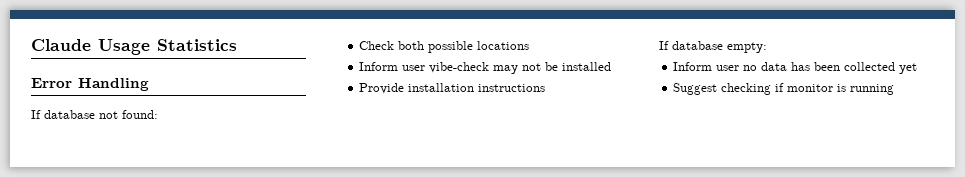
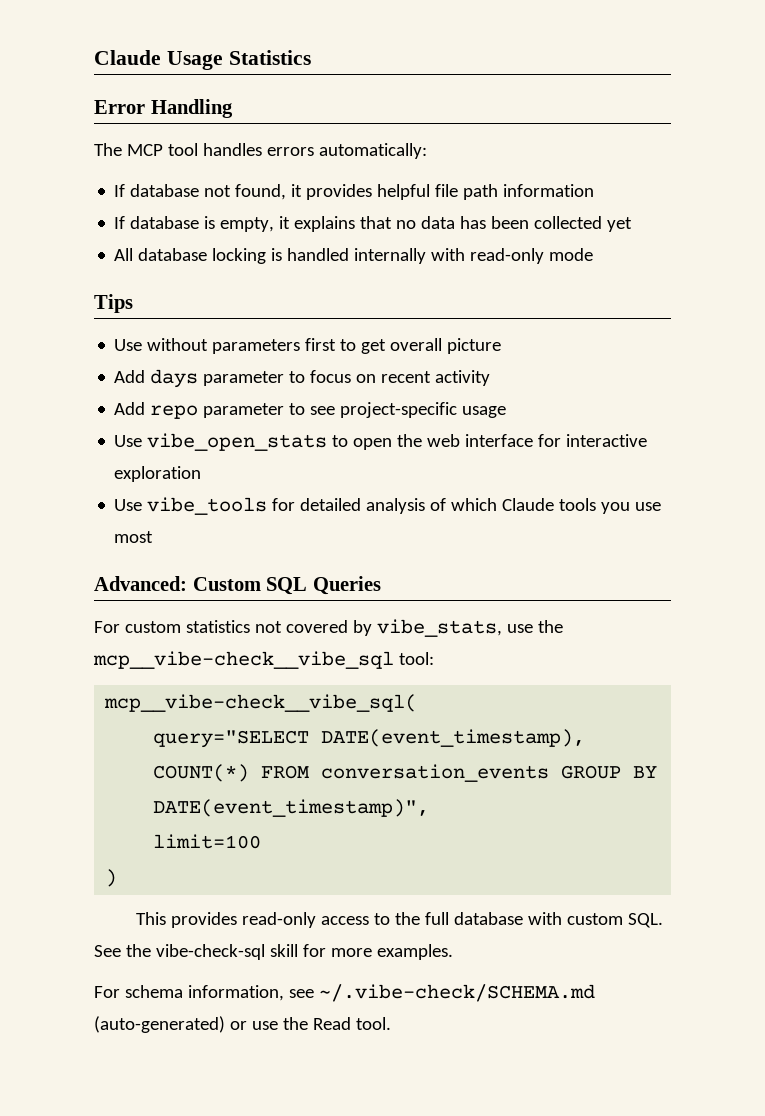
- If database not found:
- Check both possible locations
- Inform user vibe-check may not be installed
- Provide installation instructions
- If database empty:
- Inform user no data has been collected yet
+ The MCP tool handles errors automatically:
+ If database not found, it provides helpful file path information
+ If database is empty, it explains that no data has been collected yet
- Suggest checking if monitor is running
+ All database locking is handled internally with read-only mode
+ Tips
+ Use without parameters first to get overall picture
+ Add days parameter to focus on recent activity
+ Add repo parameter to see project-specific usage
+ Use vibe_open_stats to open the web interface for interactive exploration
+ Use vibe_tools for detailed analysis of which Claude tools you use most
+ Advanced: Custom SQL Queries
+ For custom statistics not covered by vibe_stats, use the mcp__vibe-check__vibe_sql tool:
+ mcp__vibe-check__vibe_sql(
+ query="SELECT DATE(event_timestamp), COUNT(*) FROM conversation_events GROUP BY DATE(event_timestamp)",
+ limit=100
+ )
+ This provides read-only access to the full database with custom SQL. See the vibe-check-sql skill for more examples.
+ For schema information, see ~/.vibe-check/SCHEMA.md (auto-generated) or use the Read tool.

